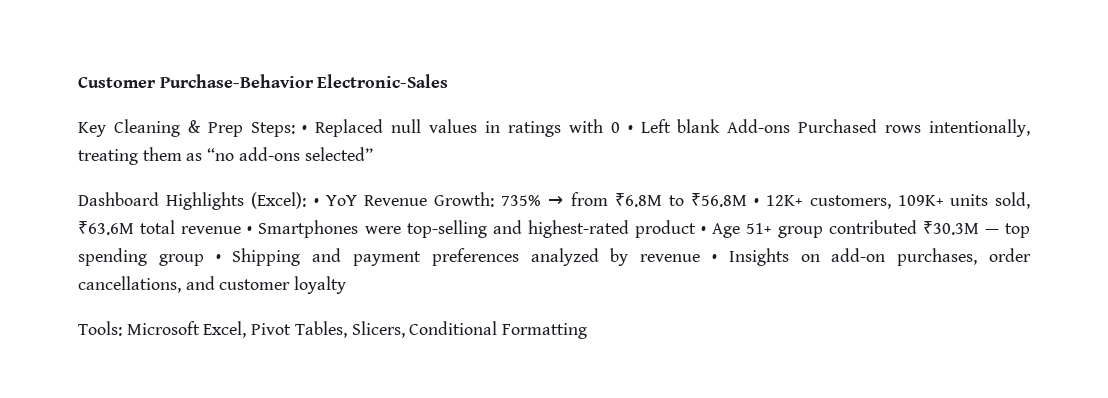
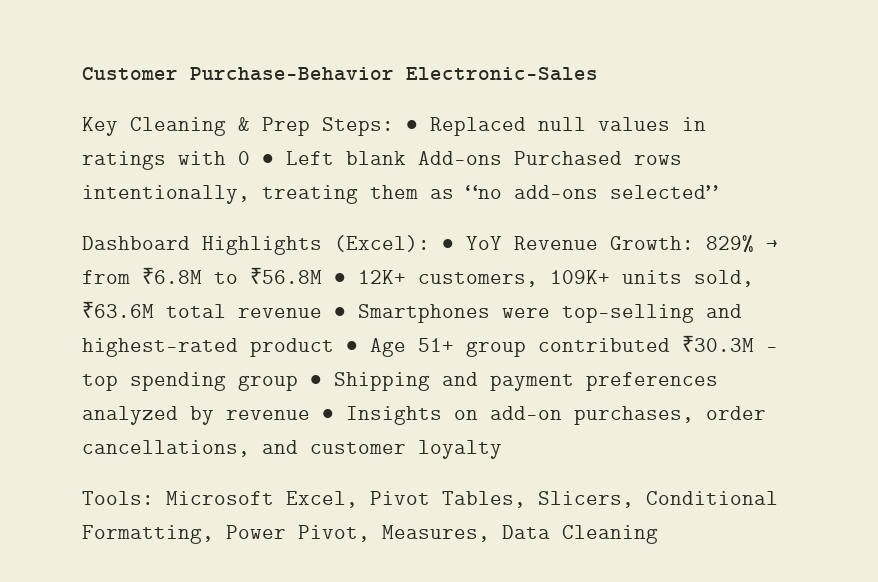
- Dashboard Highlights (Excel): • YoY Revenue Growth: 735% → from ₹6.8M to ₹56.8M • 12K+ customers, 109K+ units sold, ₹63.6M total revenue • Smartphones were top-selling and highest-rated product • Age 51+ group contributed ₹30.3M — top spending group • Shipping and payment preferences analyzed by revenue • Insights on add-on purchases, order cancellations, and customer loyalty
+ Dashboard Highlights (Excel): • YoY Revenue Growth: 829% → from ₹6.8M to ₹56.8M • 12K+ customers, 109K+ units sold, ₹63.6M total revenue • Smartphones were top-selling and highest-rated product • Age 51+ group contributed ₹30.3M — top spending group • Shipping and payment preferences analyzed by revenue • Insights on add-on purchases, order cancellations, and customer loyalty
- Tools: Microsoft Excel, Pivot Tables, Slicers, Conditional Formatting
+ Tools: Microsoft Excel, Pivot Tables, Slicers, Conditional Formatting, Power Pivot, Measures, Data Cleaning

